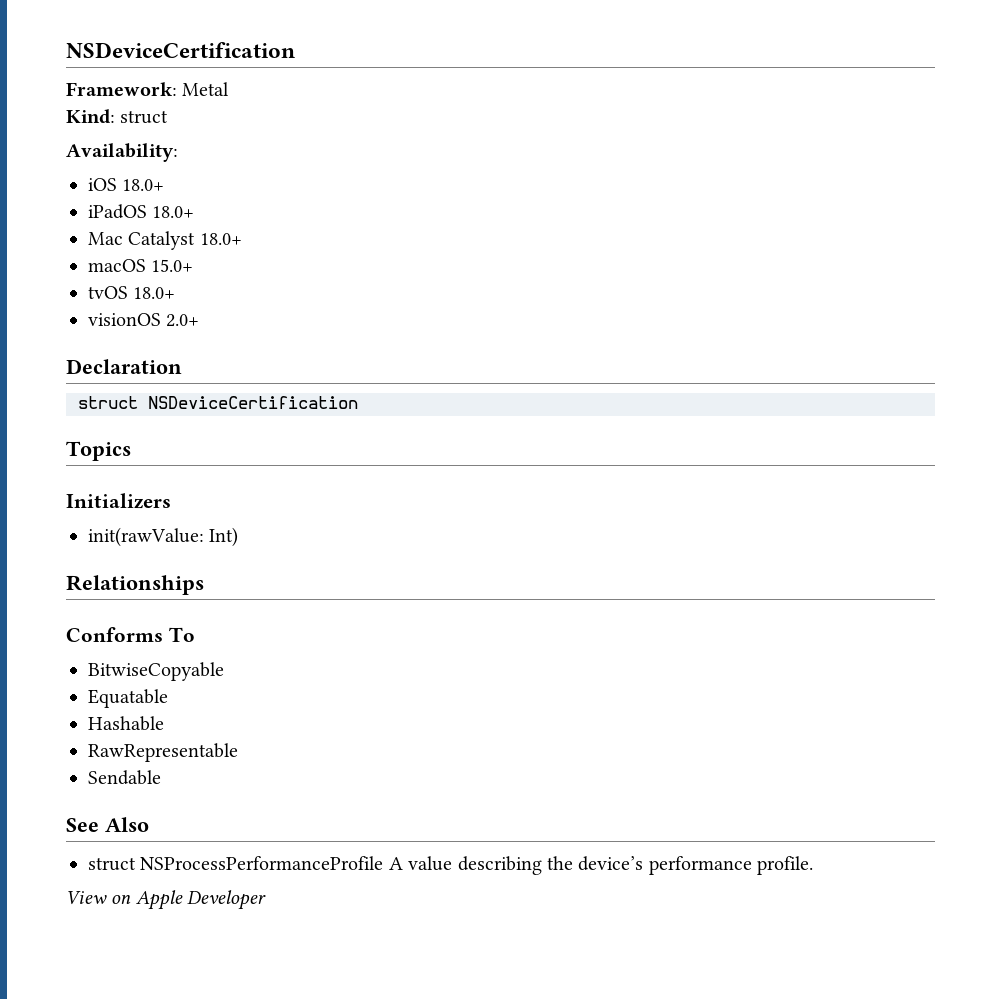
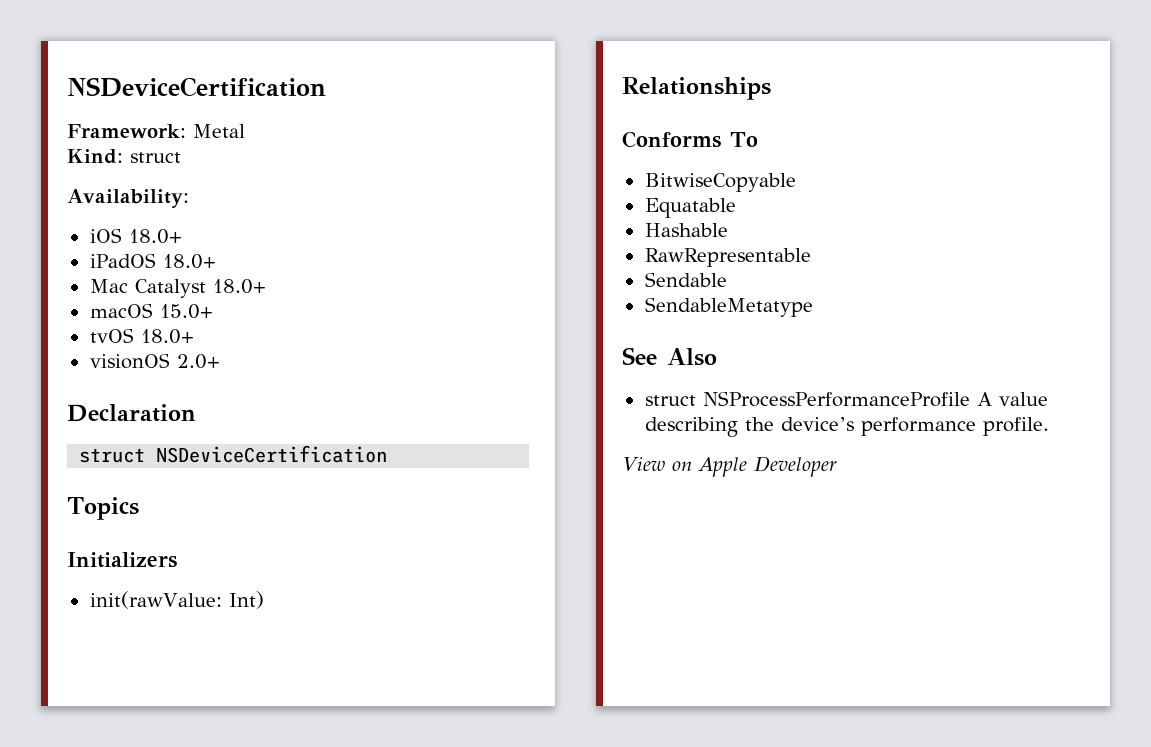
+ SendableMetatype

